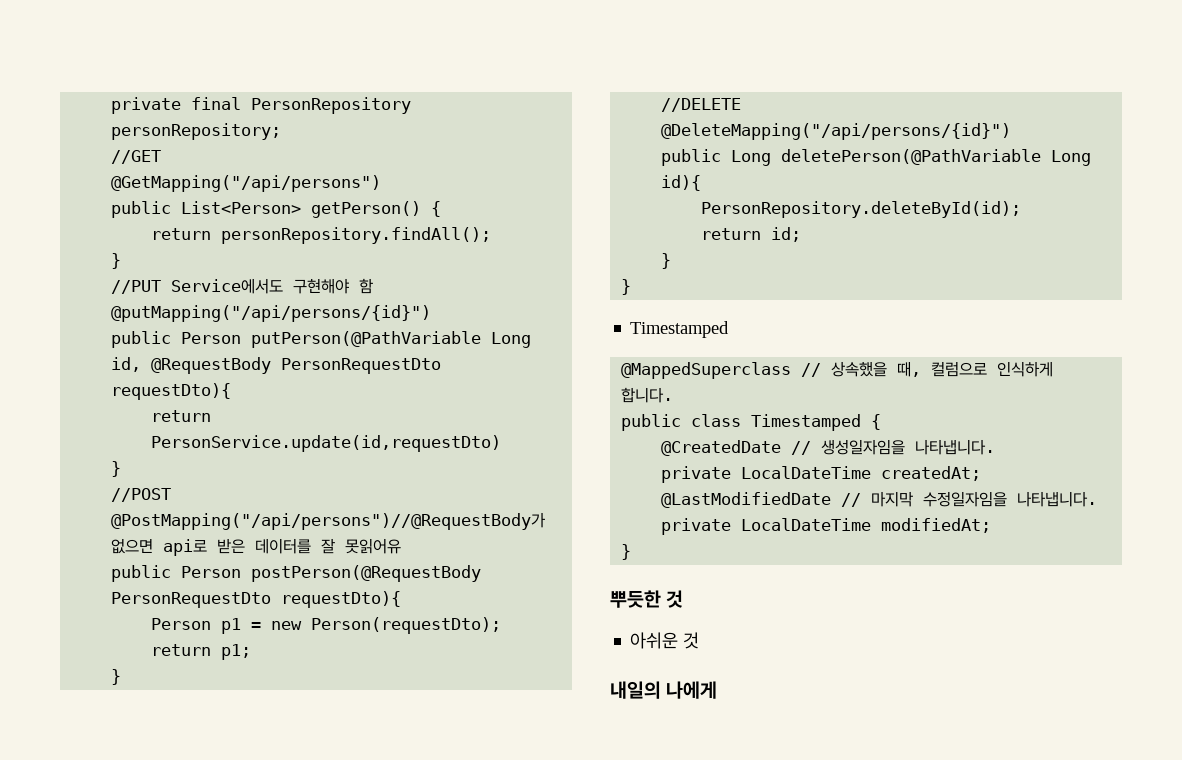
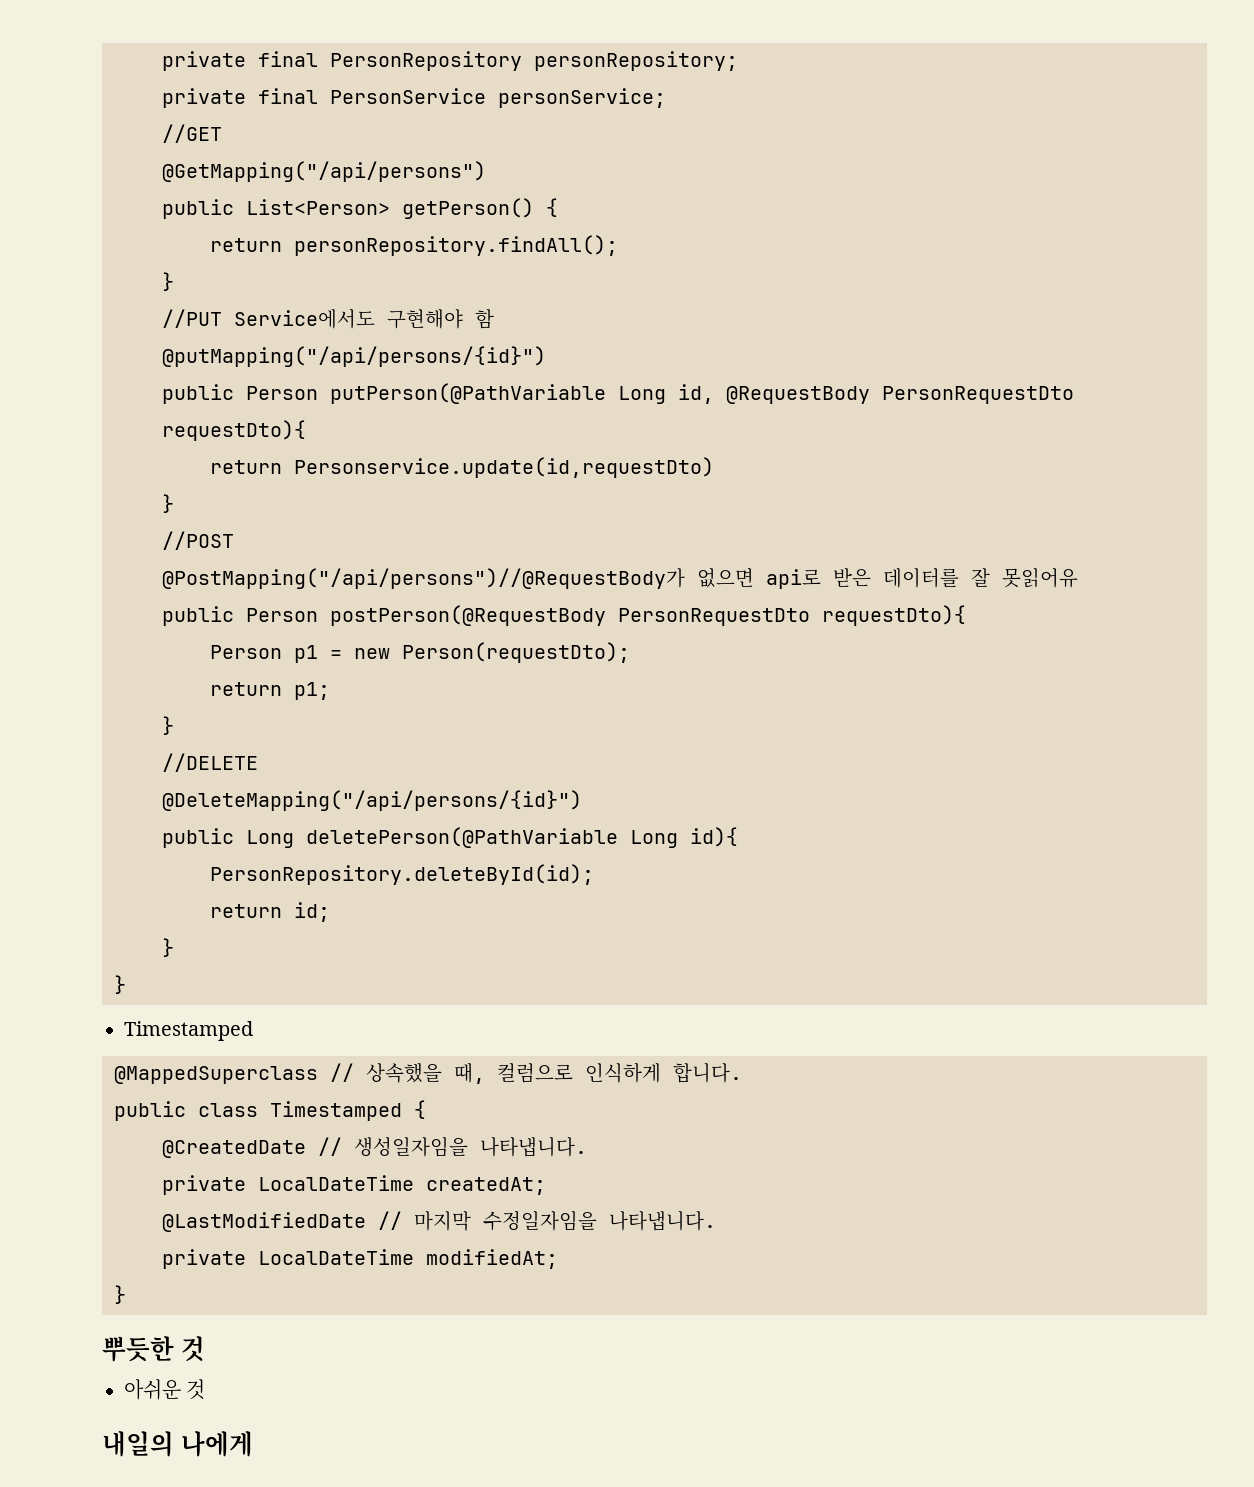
+ private final PersonService personService;
- return PersonService.update(id,requestDto)
+ return Personservice.update(id,requestDto)

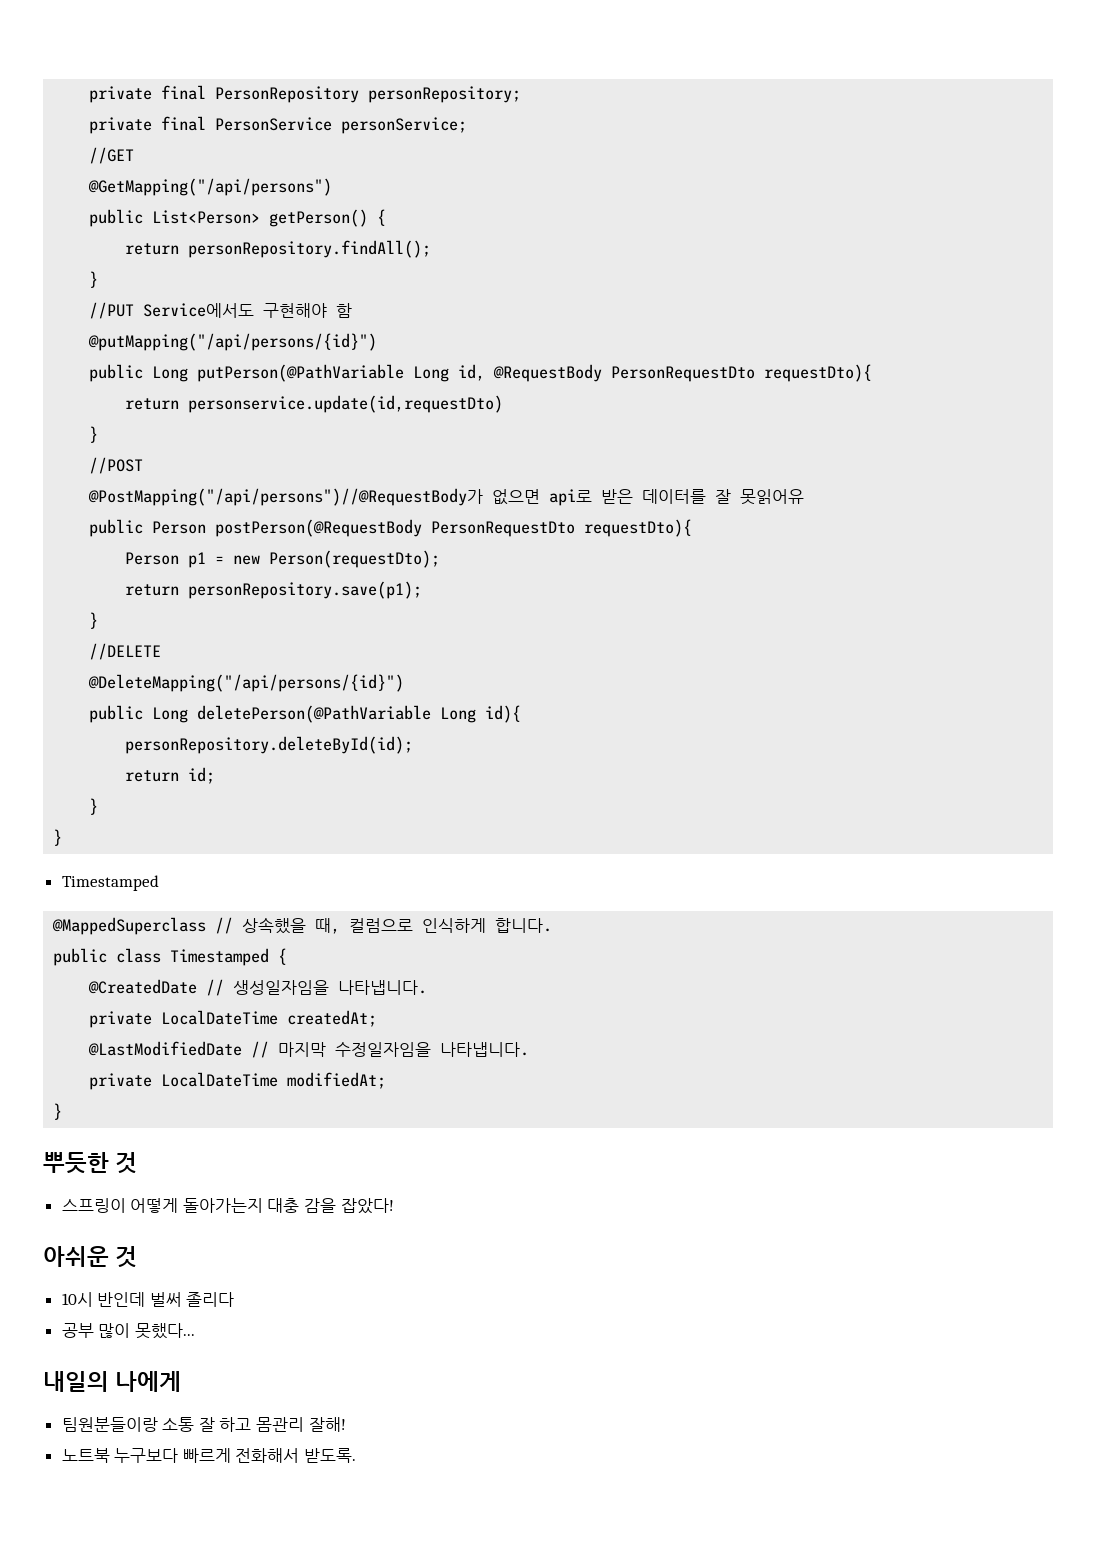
- public Person putPerson(@PathVariable Long id, @RequestBody PersonRequestDto requestDto){
+ public Long putPerson(@PathVariable Long id, @RequestBody PersonRequestDto requestDto){
- return Personservice.update(id,requestDto)
+ return personservice.update(id,requestDto)
- return p1;
+ return personRepository.save(p1);
- PersonRepository.deleteById(id);
+ personRepository.deleteById(id);
+ 스프링이 어떻게 돌아가는지 대충 감을 잡았다!
  아쉬운 것
+ 10시 반인데 벌써 졸리다
+ 공부 많이 못했다...
  내일의 나에게
+ 팀원분들이랑 소통 잘 하고 몸관리 잘해!
+ 노트북 누구보다 빠르게 전화해서 받도록.

